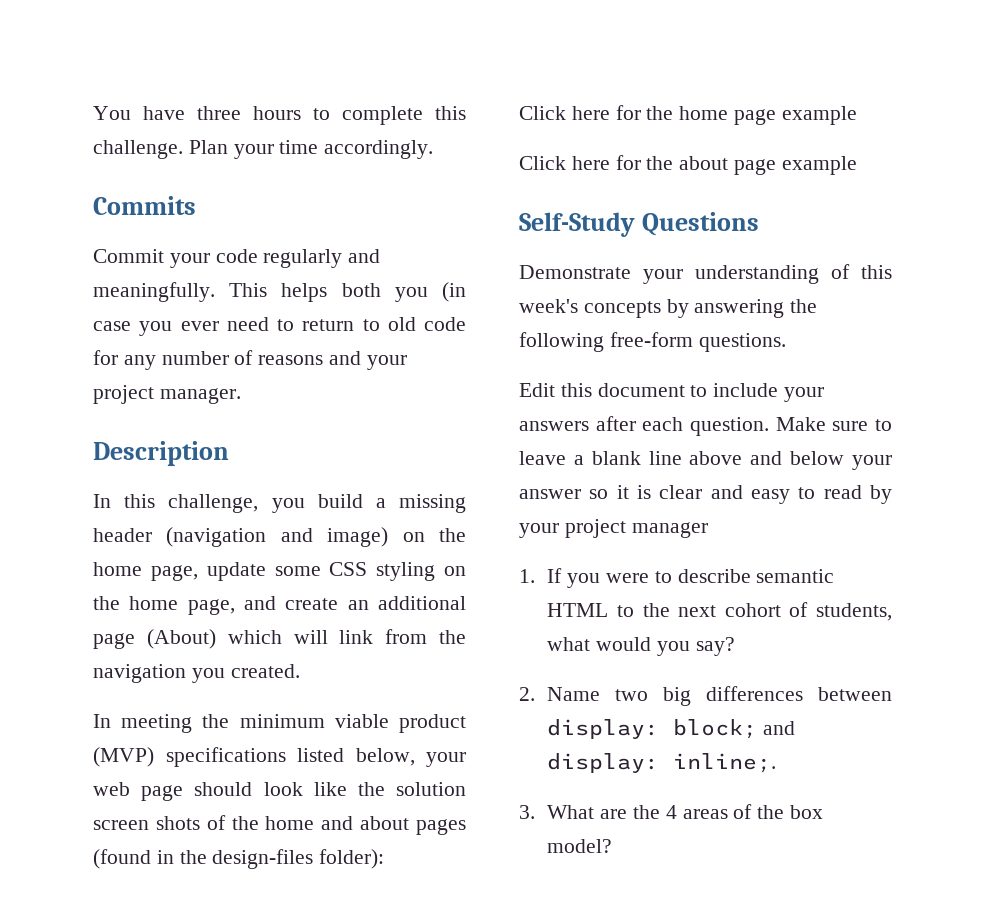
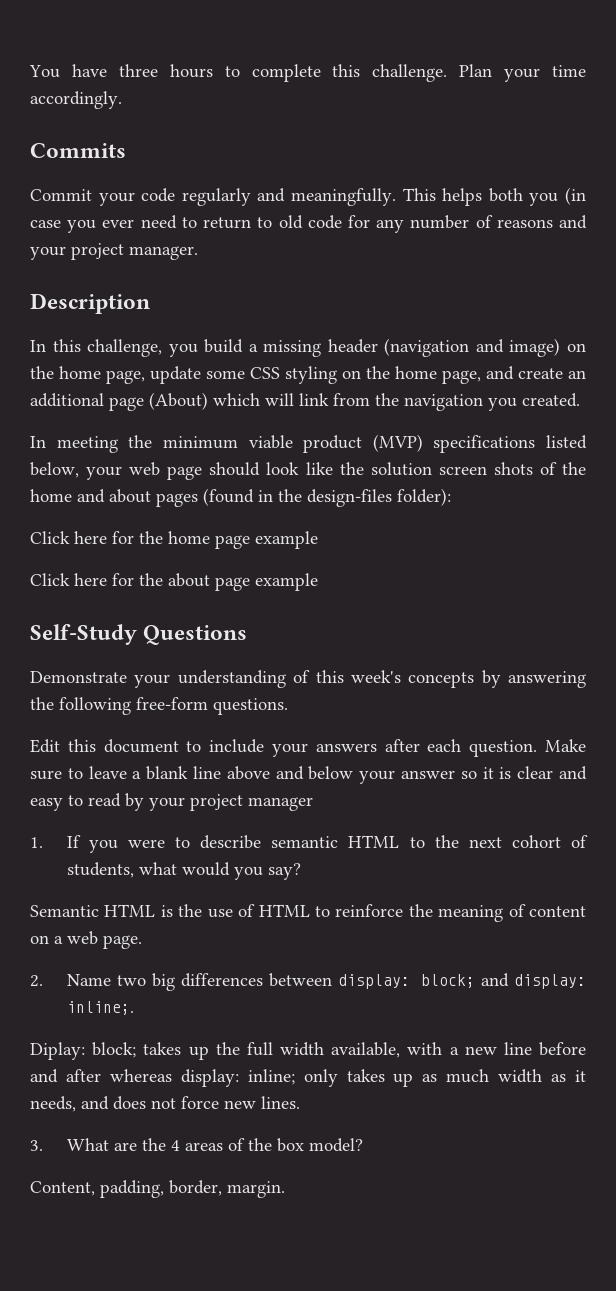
+ Semantic HTML is the use of HTML to reinforce the meaning of content on a web page.
+ Diplay: block; takes up the full width available, with a new line before and after whereas display: inline; only takes up as much width as it needs, and does not force new lines.
+ Content, padding, border, margin.

